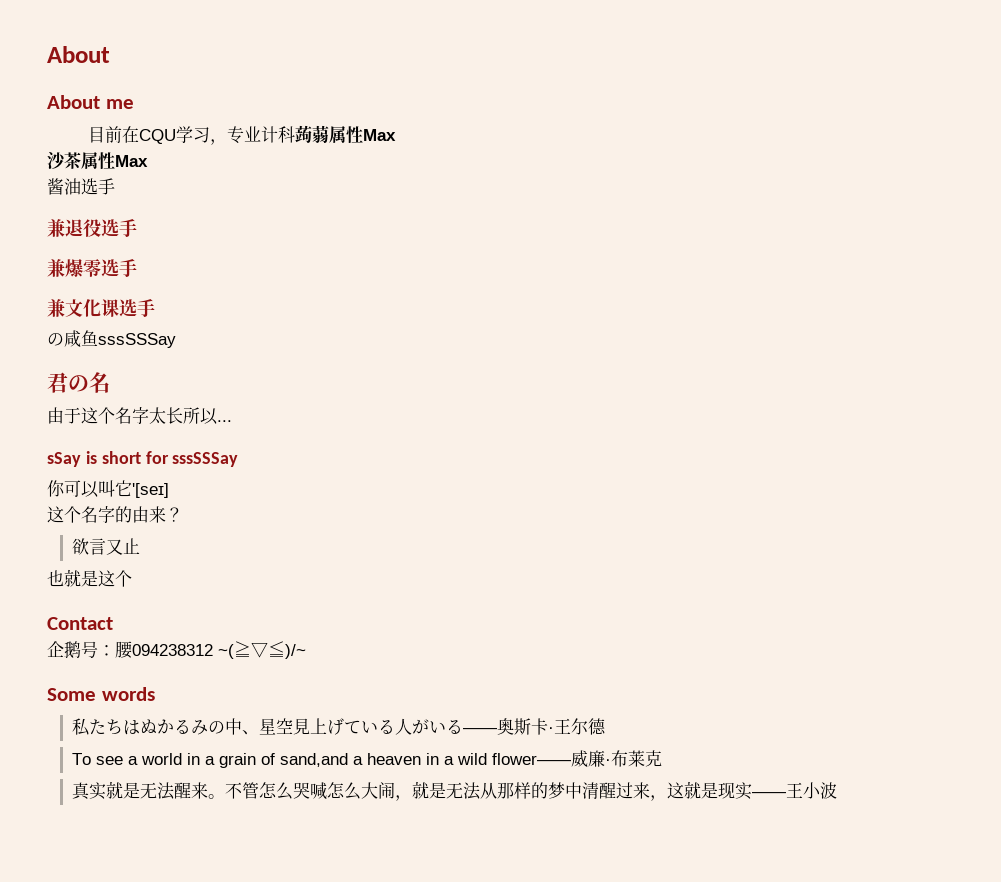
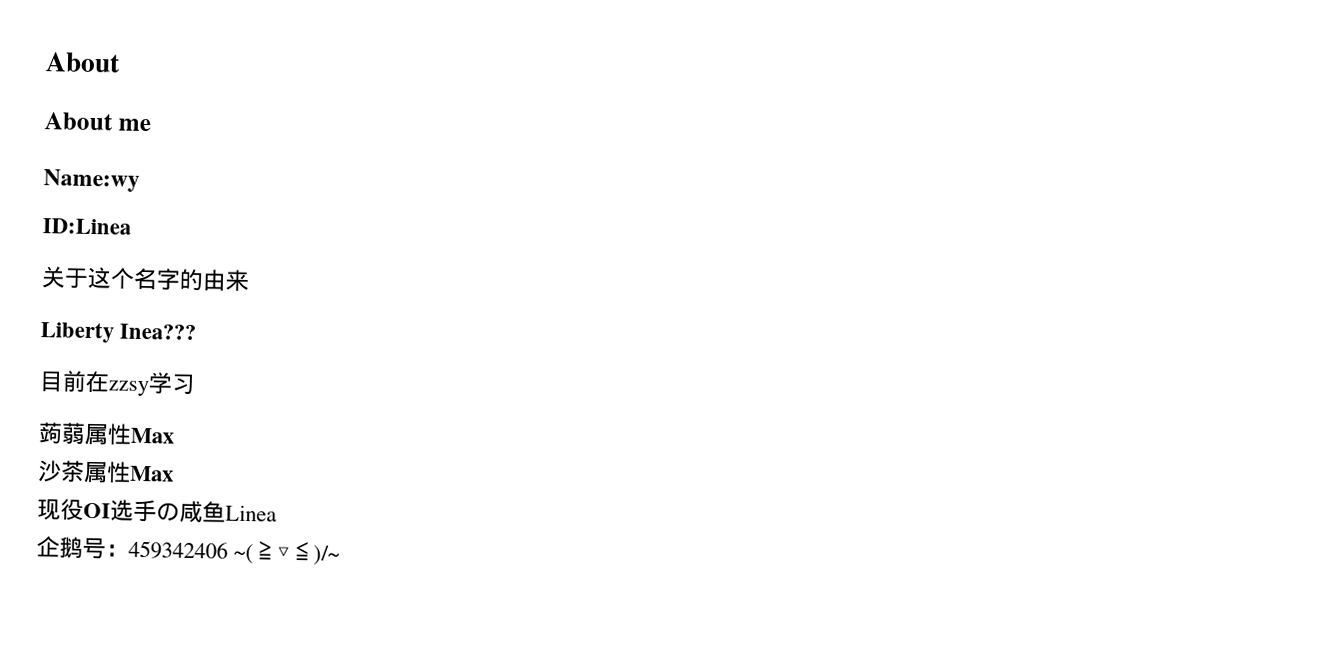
+ Name:wy
+ ID:Linea
+ 关于这个名字的由来
+ Liberty Inea???
- 目前在CQU学习，专业计科蒟蒻属性Max
+ 目前在zzsy学习
+ 蒟蒻属性Max
- 酱油选手
- 兼退役选手
- 兼爆零选手
- 兼文化课选手
- の咸鱼sssSSSay
- 君の名
- 由于这个名字太长所以...
- sSay is short for sssSSSay
- 你可以叫它'[seɪ]
- 这个名字的由来？
- 欲言又止
- 也就是这个
- Contact
+ 现役OI选手の咸鱼Linea
- 企鹅号：腰094238312 ~(≧▽≦)/~
+ 企鹅号：459342406 ~(≧▽≦)/~
- Some words
- 私たちはぬかるみの中、星空見上げている人がいる——奥斯卡·王尔德
- To see a world in a grain of sand,and a heaven in a wild flower——威廉·布莱克
- 真实就是无法醒来。不管怎么哭喊怎么大闹，就是无法从那样的梦中清醒过来，这就是现实——王小波

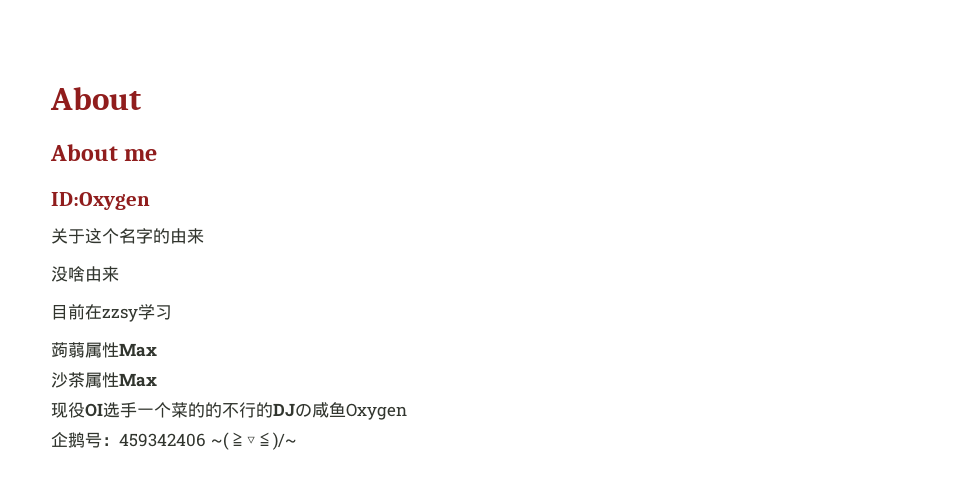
- Name:wy
- ID:Linea
+ ID:Oxygen
- Liberty Inea???
+ 没啥由来
- 现役OI选手の咸鱼Linea
+ 现役OI选手一个菜的的不行的DJの咸鱼Oxygen

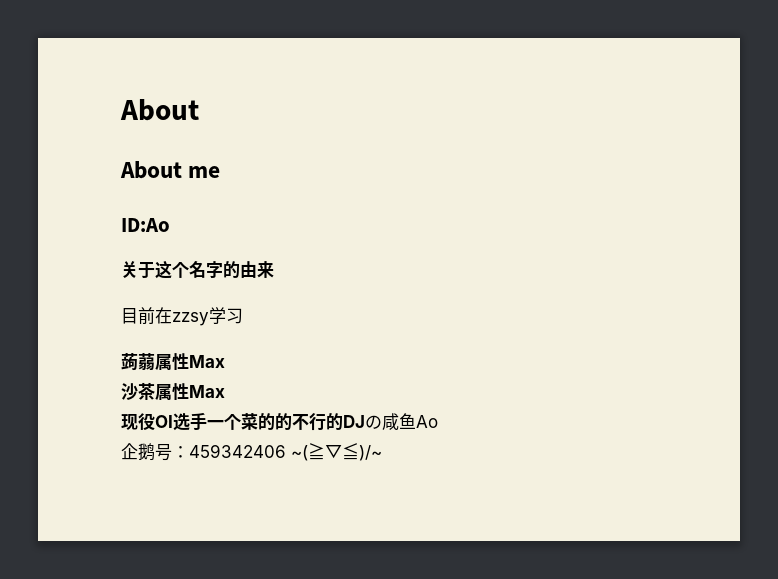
- ID:Oxygen
+ ID:Ao
- 没啥由来
- 现役OI选手一个菜的的不行的DJの咸鱼Oxygen
+ 现役OI选手一个菜的的不行的DJの咸鱼Ao

